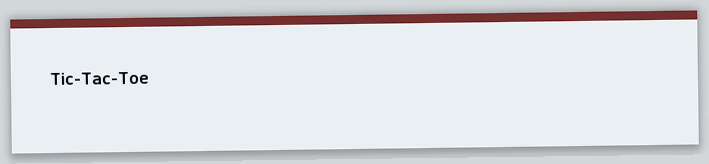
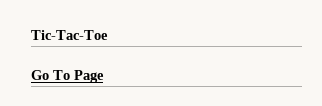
+ Go To Page

